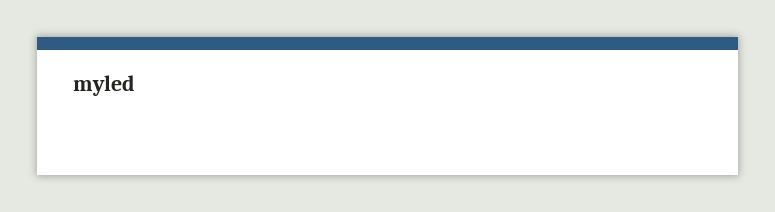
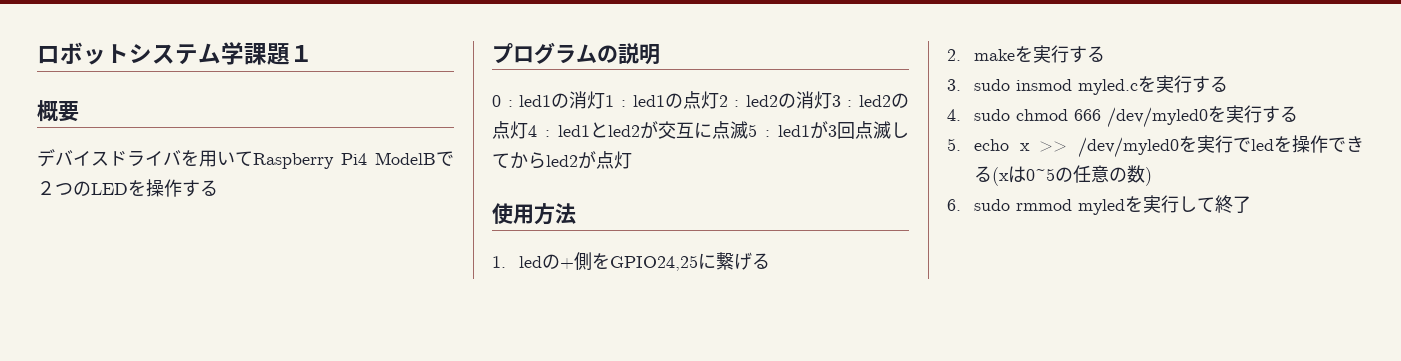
- myled
+ ロボットシステム学課題１
+ 概要
+ デバイスドライバを用いてRaspberry Pi4 ModelBで２つのLEDを操作する
+ プログラムの説明
+ 0 : led1の消灯1 : led1の点灯2 : led2の消灯3 : led2の点灯4 : led1とled2が交互に点滅5 : led1が3回点滅してからled2が点灯
+ 使用方法
+ 1. ledの+側をGPIO24,25に繋げる
+ 2. makeを実行する
+ 3. sudo insmod myled.cを実行する
+ 4. sudo chmod 666 /dev/myled0を実行する
+ 5. echo x >> /dev/myled0を実行でledを操作できる(xは0~5の任意の数)
+ 6. sudo rmmod myledを実行して終了

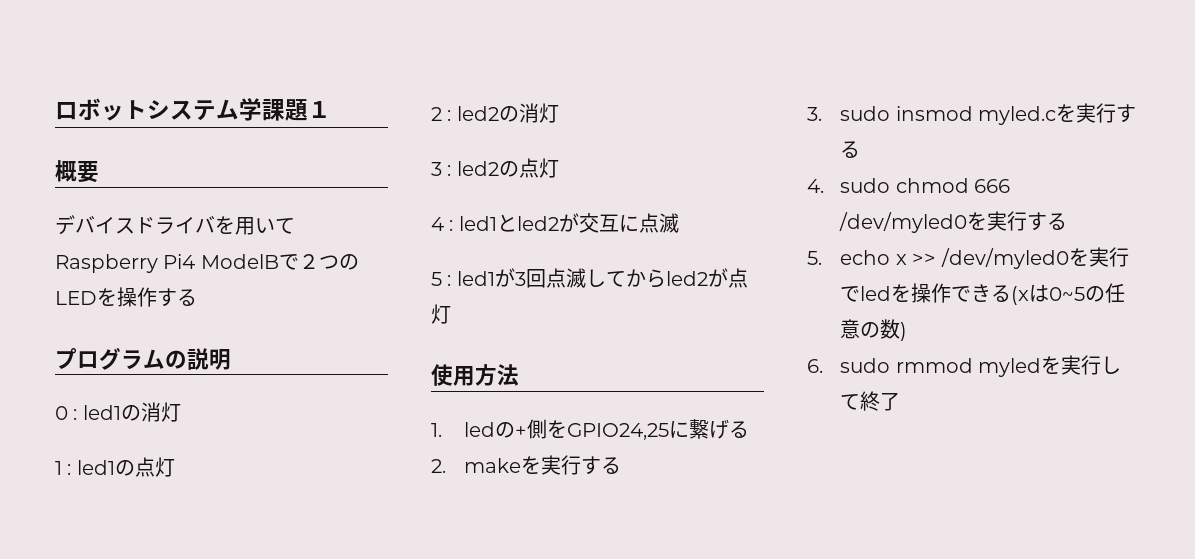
- 0 : led1の消灯1 : led1の点灯2 : led2の消灯3 : led2の点灯4 : led1とled2が交互に点滅5 : led1が3回点滅してからled2が点灯
+ 0 : led1の消灯
+ 1 : led1の点灯
+ 2 : led2の消灯
+ 3 : led2の点灯
+ 4 : led1とled2が交互に点滅
+ 5 : led1が3回点滅してからled2が点灯

